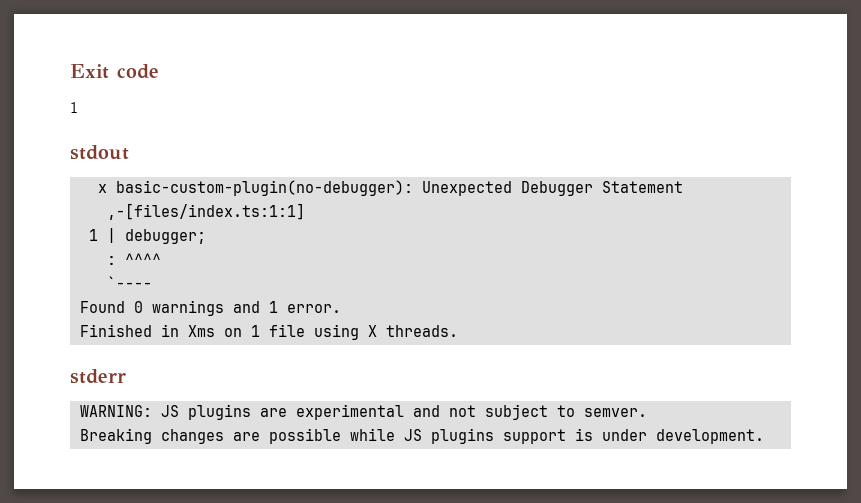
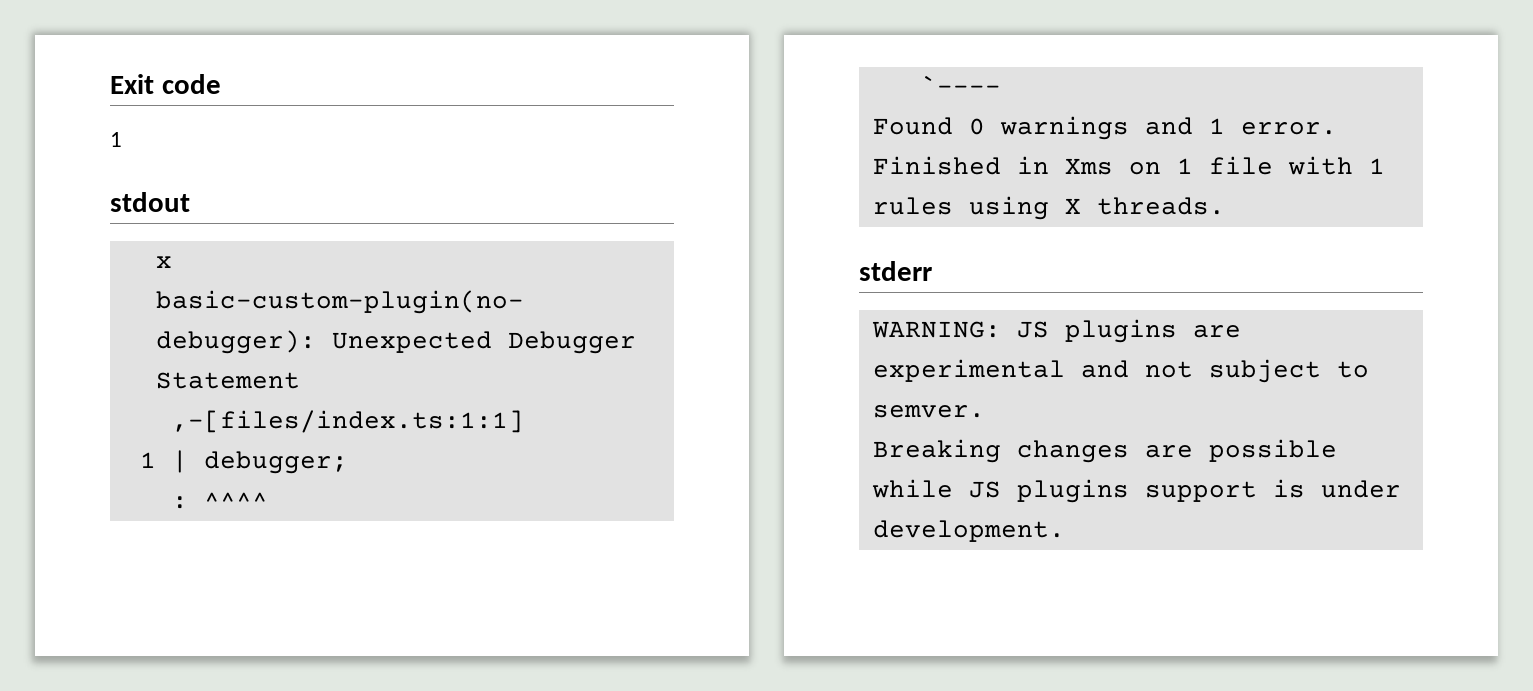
- Finished in Xms on 1 file using X threads.
+ Finished in Xms on 1 file with 1 rules using X threads.

